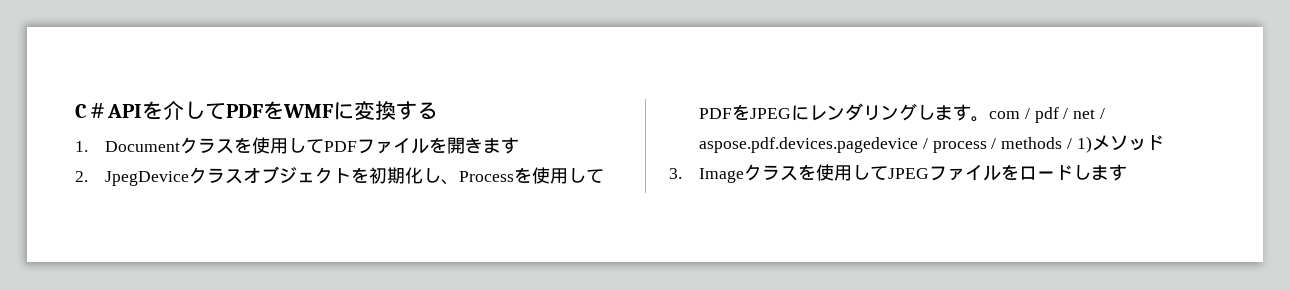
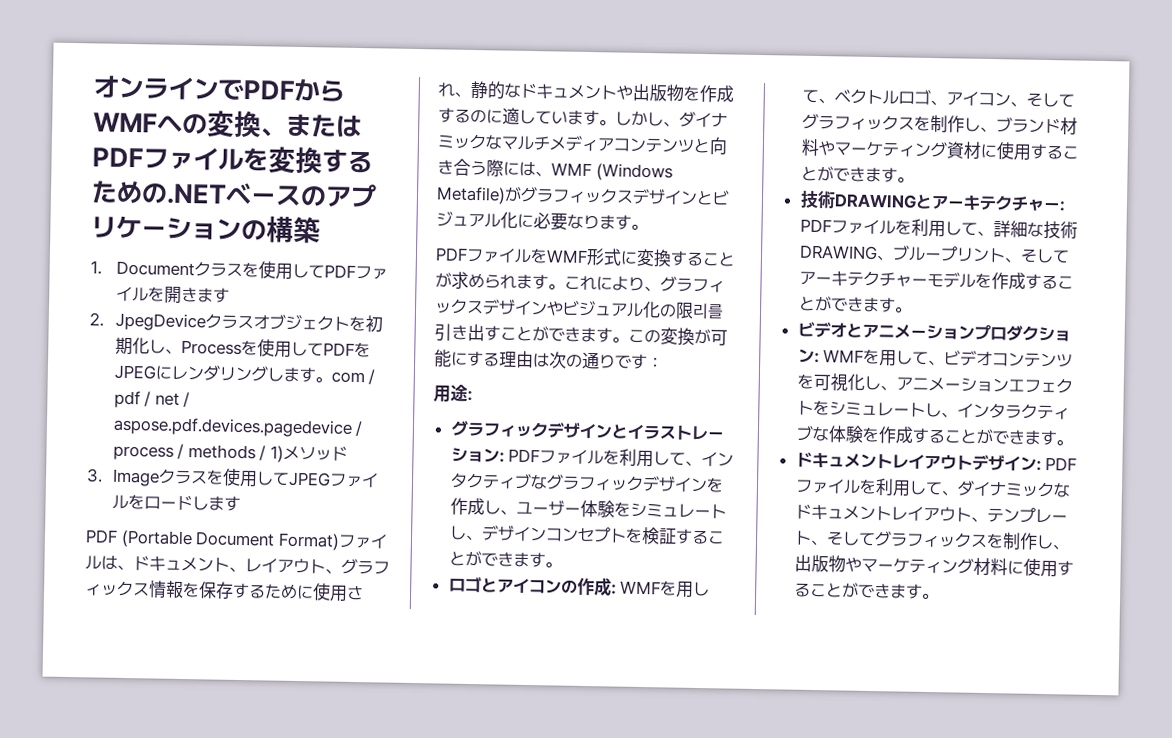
- C＃APIを介してPDFをWMFに変換する
+ オンラインでPDFからWMFへの変換、またはPDFファイルを変換するための.NETベースのアプリケーションの構築
+ PDF (Portable Document Format)ファイルは、ドキュメント、レイアウト、グラフィックス情報を保存するために使用され、静的なドキュメントや出版物を作成するのに適しています。しかし、ダイナミックなマルチメディアコンテンツと向き合う際には、WMF (Windows Metafile)がグラフィックスデザインとビジュアル化に必要なります。
+ PDFファイルをWMF形式に変換することが求められます。これにより、グラフィックスデザインやビジュアル化の限리를引き出すことができます。この変換が可能にする理由は次の通りです：
+ 用途:
+ グラフィックデザインとイラストレーション: PDFファイルを利用して、インタクティブなグラフィックデザインを作成し、ユーザー体験をシミュレートし、デザインコンセプトを検証することができます。
+ ロゴとアイコンの作成: WMFを用して、ベクトルロゴ、アイコン、そしてグラフィックスを制作し、ブランド材料やマーケティング資材に使用することができます。
+ 技術DRAWINGとアーキテクチャー: PDFファイルを利用して、詳細な技術DRAWING、ブループリント、そしてアーキテクチャーモデルを作成することができます。
+ ビデオとアニメーションプロダクション: WMFを用して、ビデオコンテンツを可視化し、アニメーションエフェクトをシミュレートし、インタラクティブな体験を作成することができます。
+ ドキュメントレイアウトデザイン: PDFファイルを利用して、ダイナミックなドキュメントレイアウト、テンプレート、そしてグラフィックスを制作し、出版物やマーケティング材料に使用することができます。

